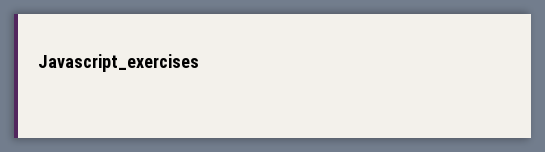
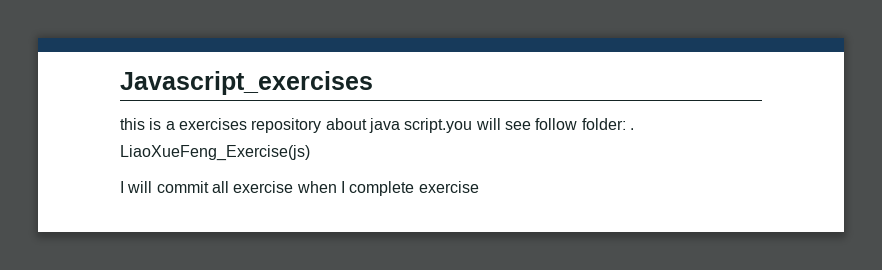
+ this is a exercises repository about java script.you will see follow folder: . LiaoXueFeng_Exercise(js)
+ I will commit all exercise when I complete exercise

